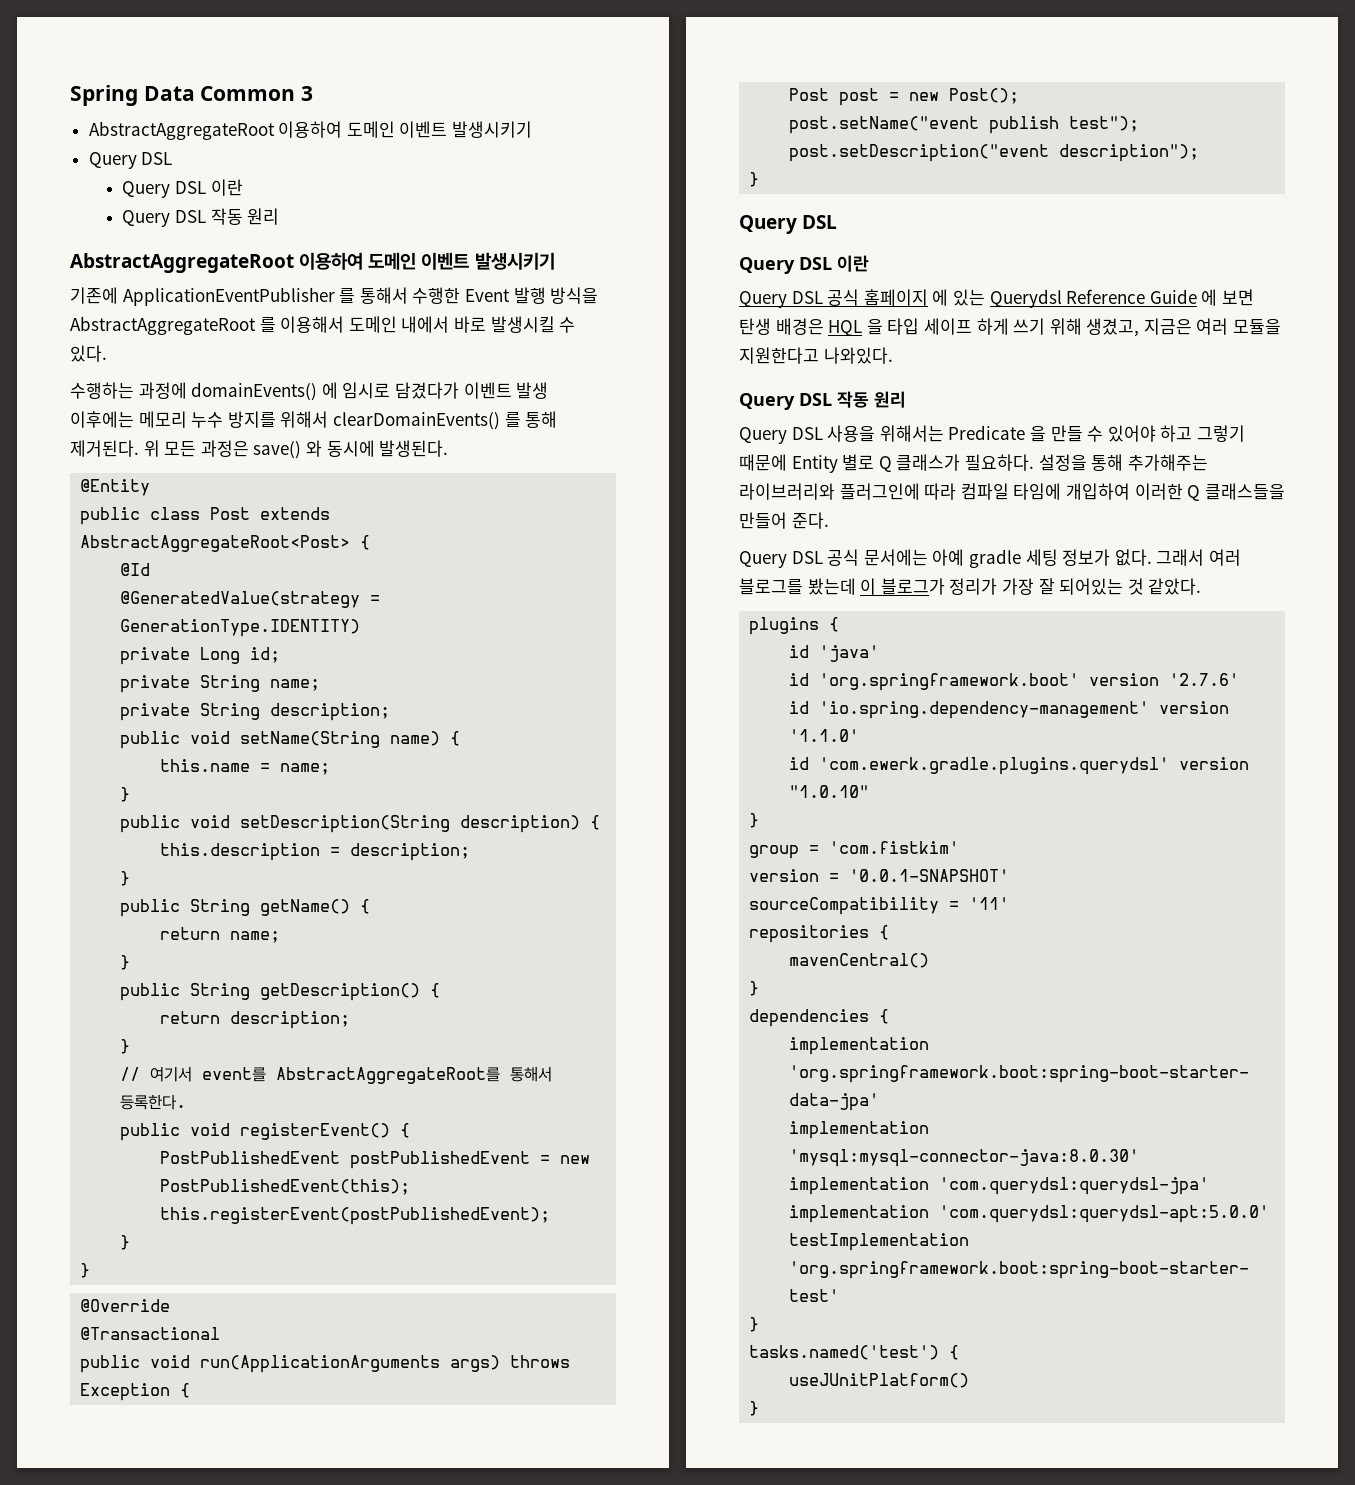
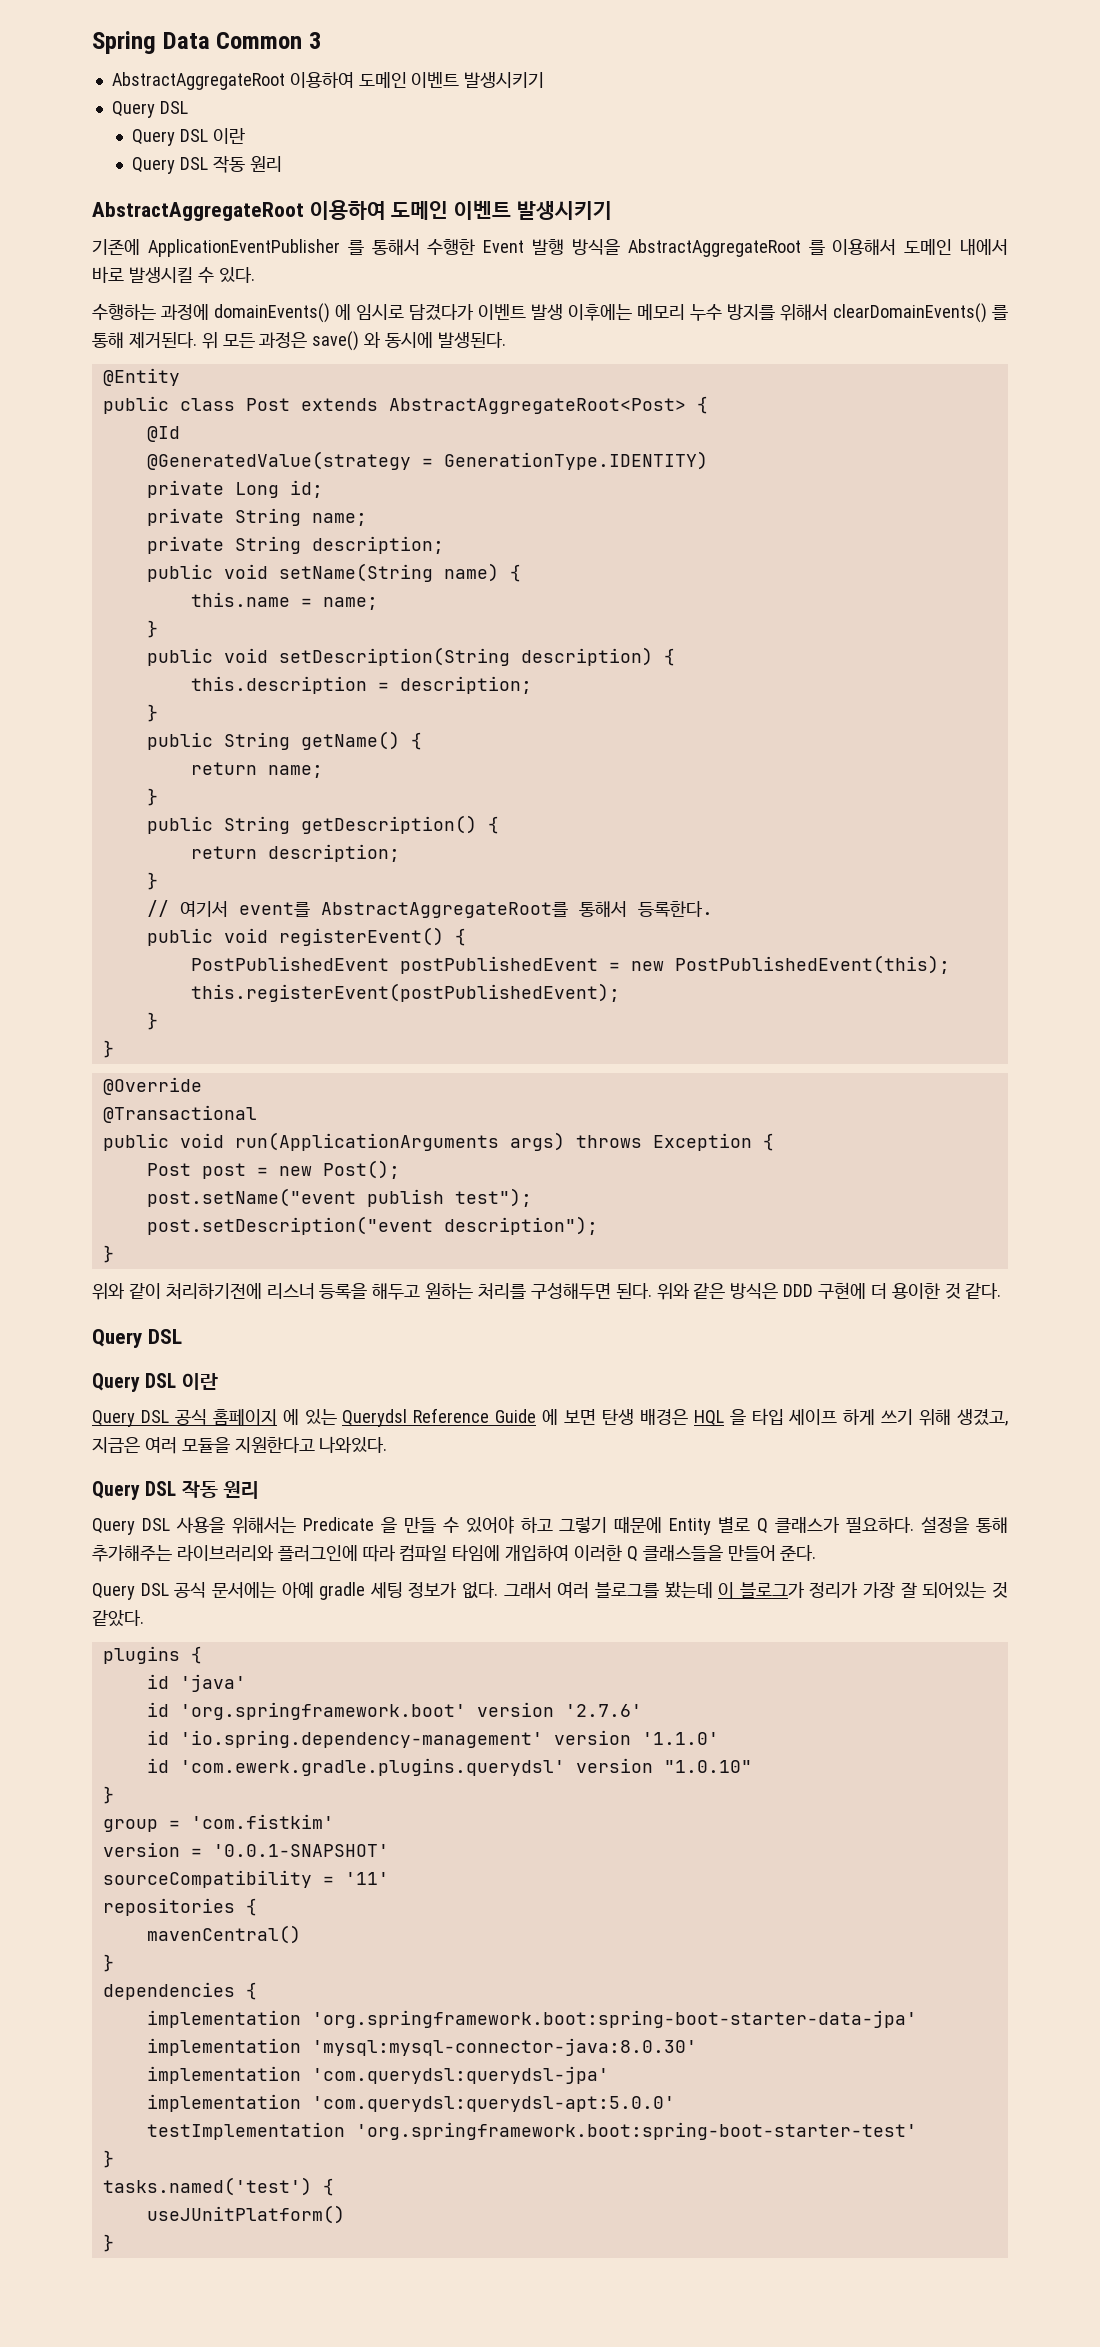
+ 위와 같이 처리하기전에 리스너 등록을 해두고 원하는 처리를 구성해두면 된다. 위와 같은 방식은 DDD 구현에 더 용이한 것 같다.

